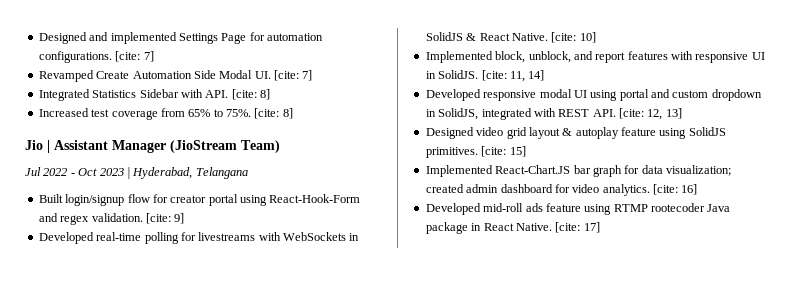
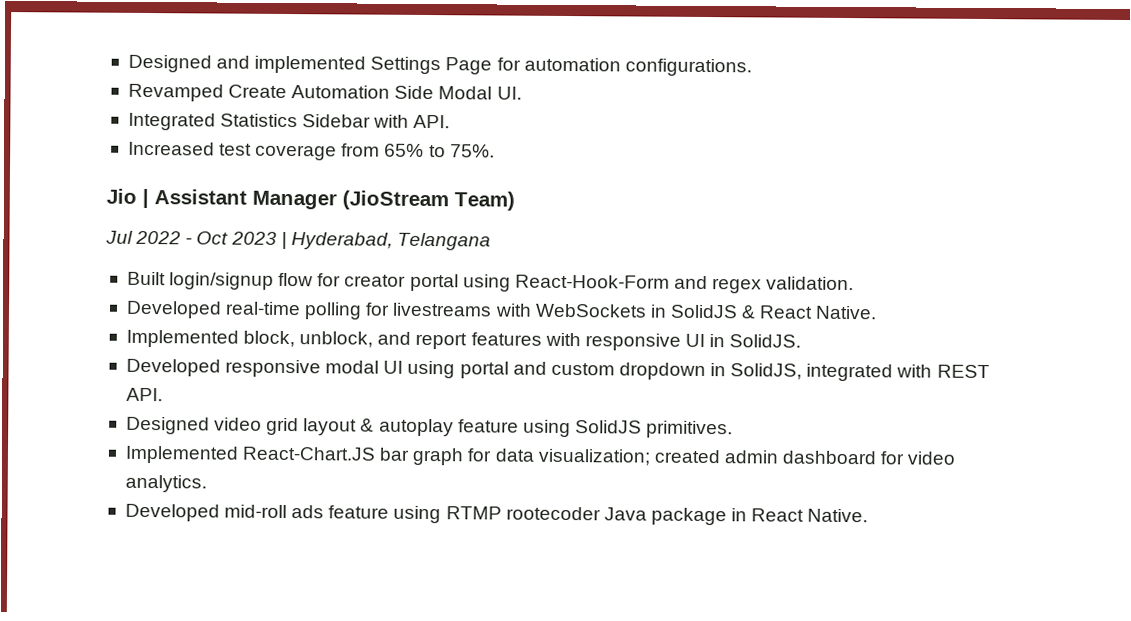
- Designed and implemented Settings Page for automation configurations. [cite: 7]
+ Designed and implemented Settings Page for automation configurations.
- Revamped Create Automation Side Modal UI. [cite: 7]
+ Revamped Create Automation Side Modal UI.
- Integrated Statistics Sidebar with API. [cite: 8]
+ Integrated Statistics Sidebar with API.
- Increased test coverage from 65% to 75%. [cite: 8]
+ Increased test coverage from 65% to 75%.
- [cite: 9]
- [cite: 10]
- [cite: 11, 14]
- Developed responsive modal UI using portal and custom dropdown in SolidJS, integrated with REST API. [cite: 12, 13]
+ Developed responsive modal UI using portal and custom dropdown in SolidJS, integrated with REST API.
- [cite: 15]
- [cite: 16]
- [cite: 17]

